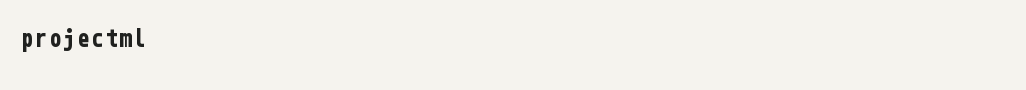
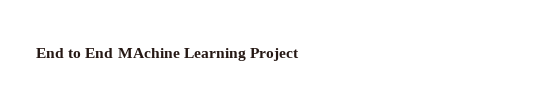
- projectml
+ End to End MAchine Learning Project

